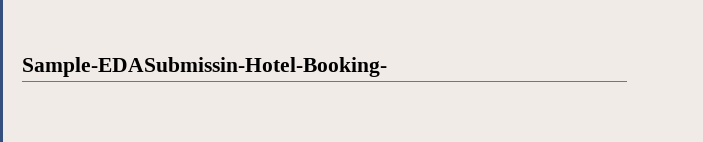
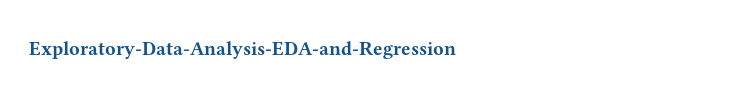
- Sample-EDASubmissin-Hotel-Booking-
+ Exploratory-Data-Analysis-EDA-and-Regression

